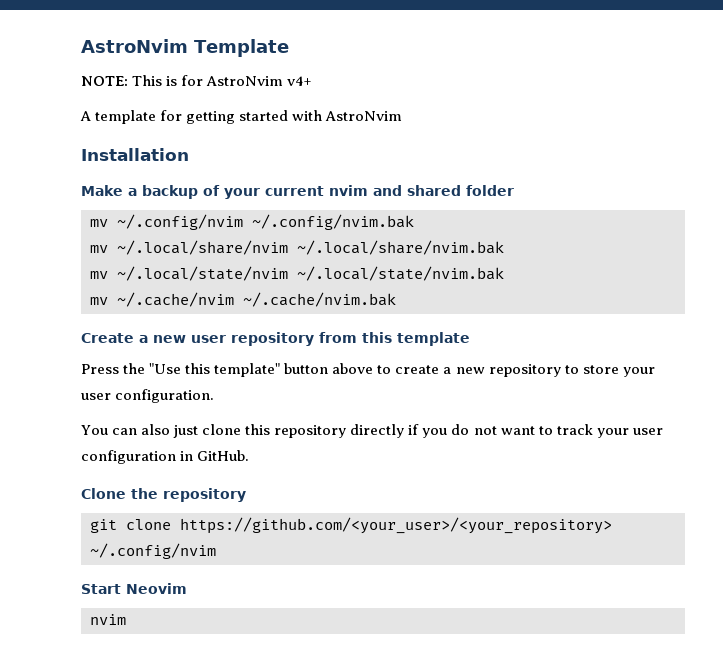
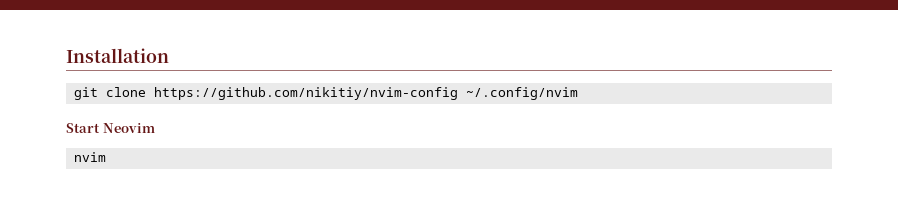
- AstroNvim Template
- NOTE: This is for AstroNvim v4+
- A template for getting started with AstroNvim
  Installation
- Make a backup of your current nvim and shared folder
- mv ~/.config/nvim ~/.config/nvim.bak
- mv ~/.local/share/nvim ~/.local/share/nvim.bak
- mv ~/.local/state/nvim ~/.local/state/nvim.bak
- mv ~/.cache/nvim ~/.cache/nvim.bak
- Create a new user repository from this template
- Press the "Use this template" button above to create a new repository to store your user configuration.
- You can also just clone this repository directly if you do not want to track your user configuration in GitHub.
- Clone the repository
- git clone https://github.com/<your_user>/<your_repository> ~/.config/nvim
+ git clone https://github.com/nikitiy/nvim-config ~/.config/nvim

